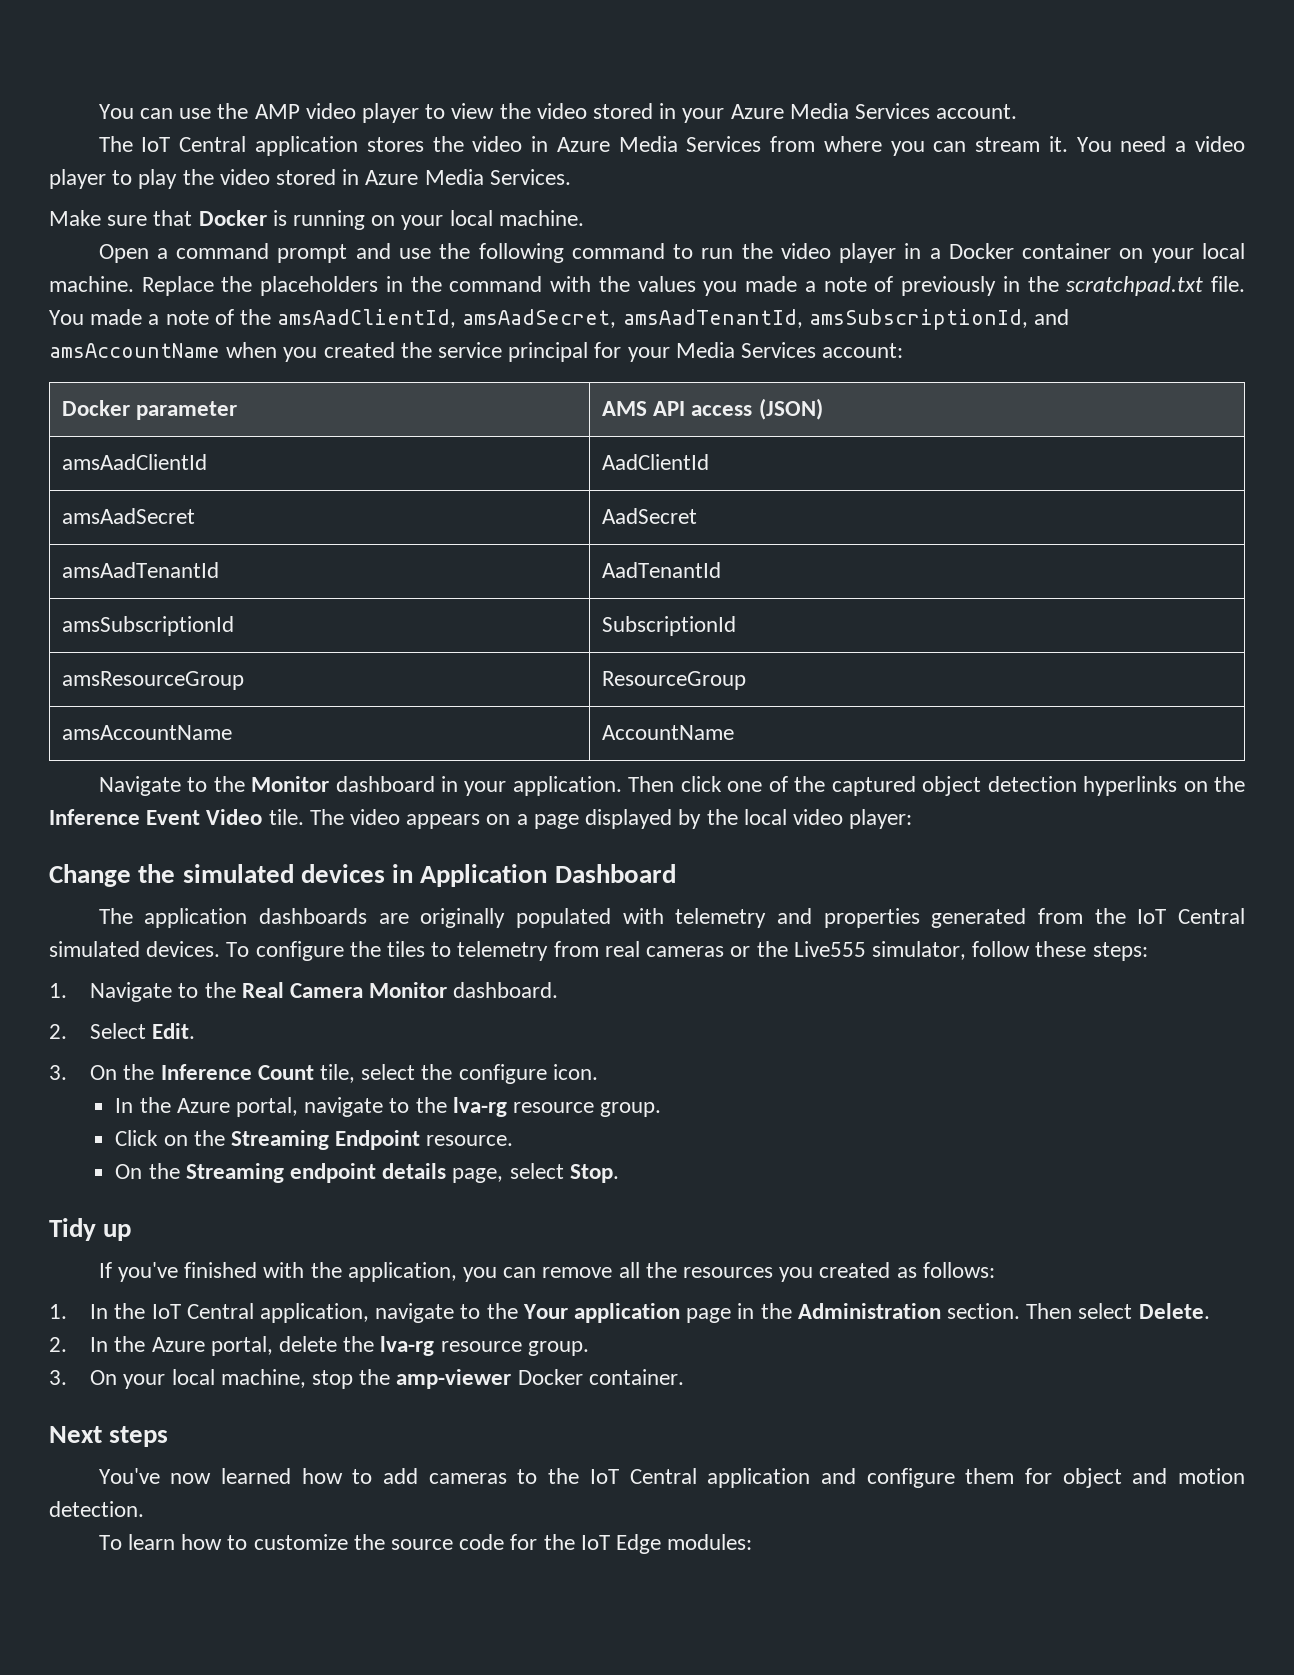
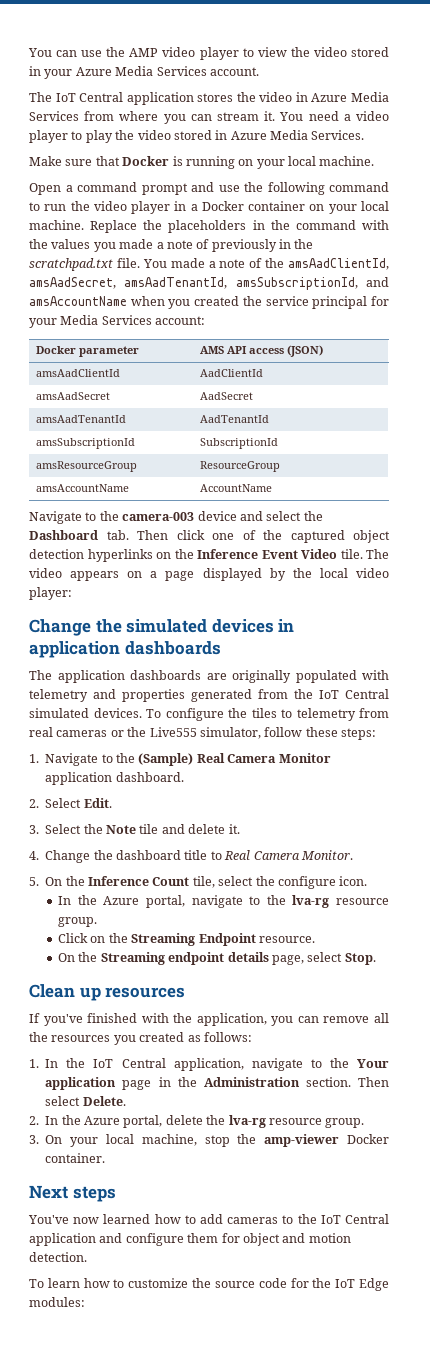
- Navigate to the Monitor dashboard in your application. Then click one of the captured object detection hyperlinks on the Inference Event Video tile.
+ Navigate to the camera-003 device and select the Dashboard tab. Then click one of the captured object detection hyperlinks on the Inference Event Video tile.
- Change the simulated devices in Application Dashboard
+ Change the simulated devices in application dashboards
- 1. Navigate to the Real Camera Monitor dashboard.
+ 1. Navigate to the (Sample) Real Camera Monitor application dashboard.
- 3. On the Inference Count tile, select the configure icon.
+ 3. Select the Note tile and delete it.
+ 4. Change the dashboard title to Real Camera Monitor.
+ 5. On the Inference Count tile, select the configure icon.
- Tidy up
+ Clean up resources

